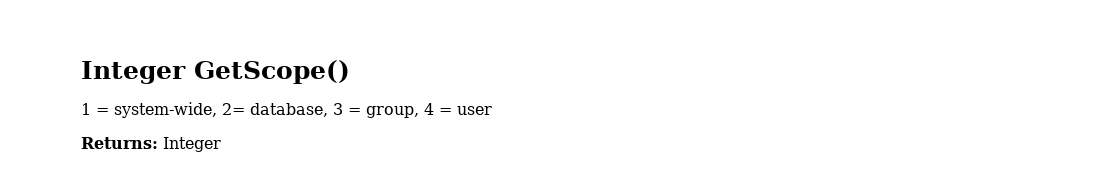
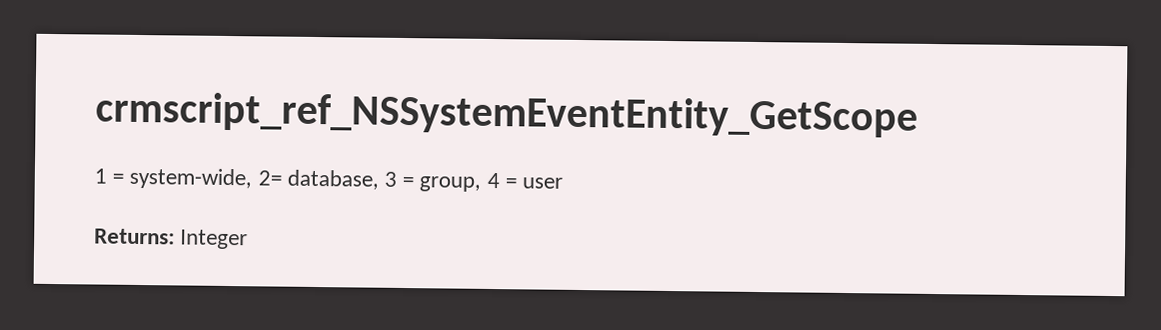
- Integer GetScope()
+ crmscript_ref_NSSystemEventEntity_GetScope

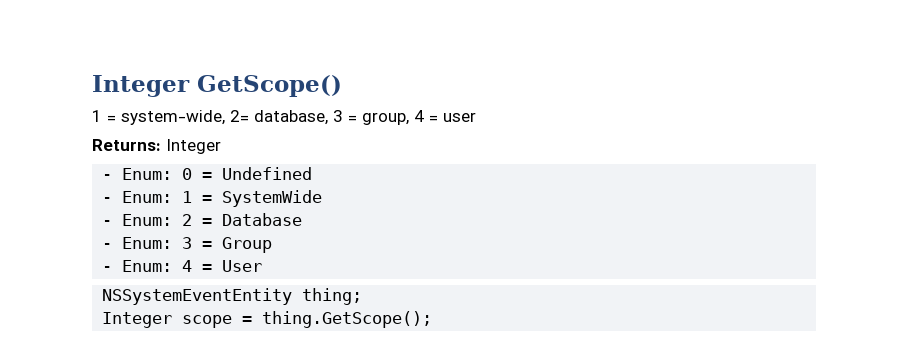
- crmscript_ref_NSSystemEventEntity_GetScope
+ Integer GetScope()
+ - Enum: 0 = Undefined
+ - Enum: 1 = SystemWide
+ - Enum: 2 = Database
+ - Enum: 3 = Group
+ - Enum: 4 = User
+ NSSystemEventEntity thing;
+ Integer scope = thing.GetScope();

